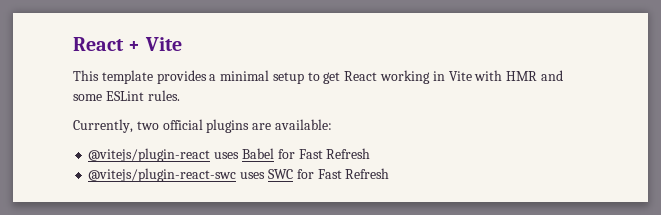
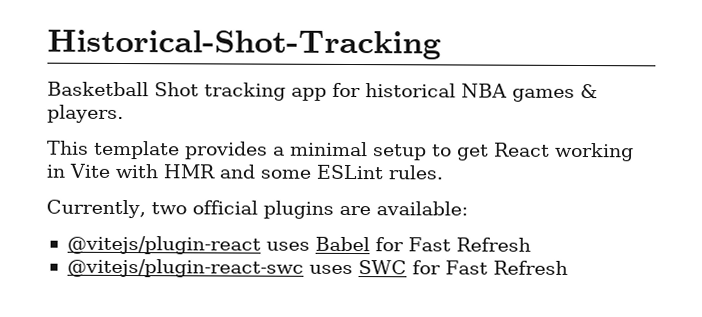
- React + Vite
+ Historical-Shot-Tracking
+ Basketball Shot tracking app for historical NBA games & players.

